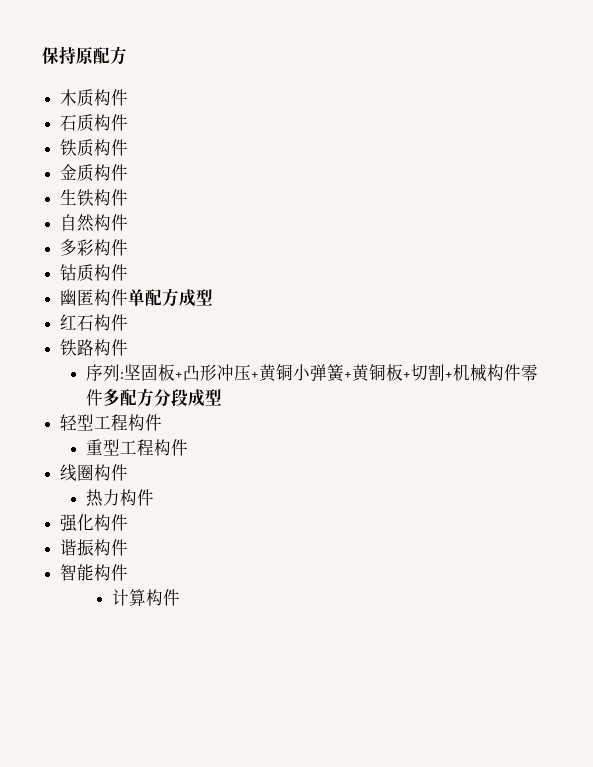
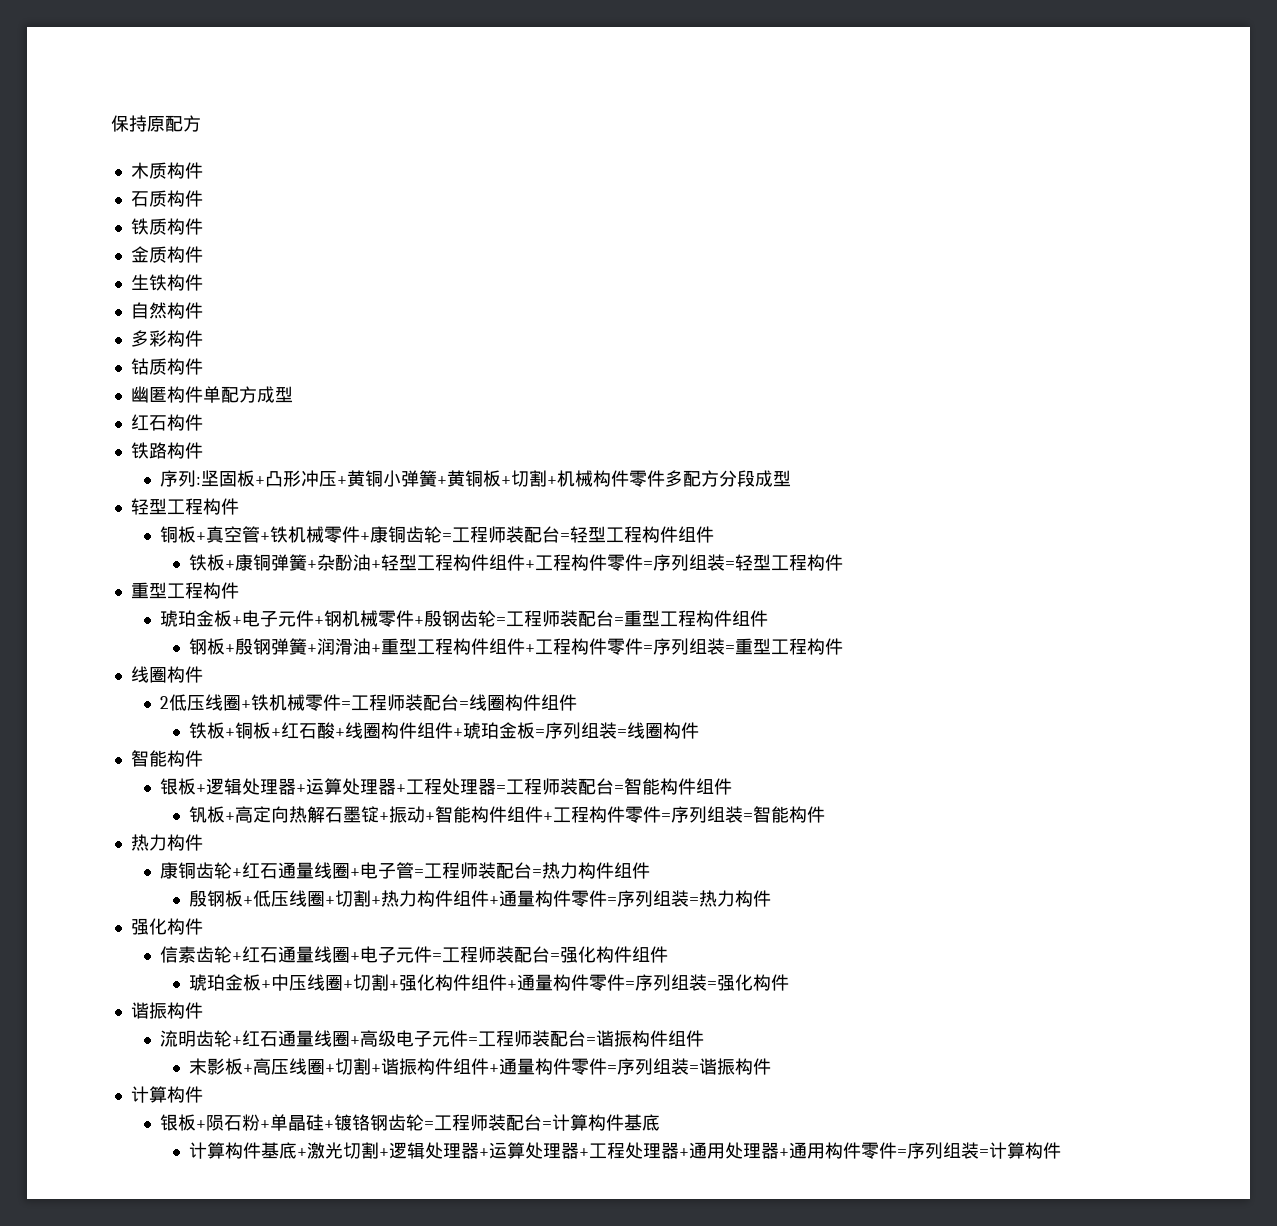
+ 铜板+真空管+铁机械零件+康铜齿轮=工程师装配台=轻型工程构件组件
+ 铁板+康铜弹簧+杂酚油+轻型工程构件组件+工程构件零件=序列组装=轻型工程构件
  重型工程构件
+ 琥珀金板+电子元件+钢机械零件+殷钢齿轮=工程师装配台=重型工程构件组件
+ 钢板+殷钢弹簧+润滑油+重型工程构件组件+工程构件零件=序列组装=重型工程构件
+ 2低压线圈+铁机械零件=工程师装配台=线圈构件组件
+ 铁板+铜板+红石酸+线圈构件组件+琥珀金板=序列组装=线圈构件
+ 智能构件
+ 银板+逻辑处理器+运算处理器+工程处理器=工程师装配台=智能构件组件
+ 钒板+高定向热解石墨锭+振动+智能构件组件+工程构件零件=序列组装=智能构件
  热力构件
+ 康铜齿轮+红石通量线圈+电子管=工程师装配台=热力构件组件
+ 殷钢板+低压线圈+切割+热力构件组件+通量构件零件=序列组装=热力构件
  强化构件
+ 信素齿轮+红石通量线圈+电子元件=工程师装配台=强化构件组件
+ 琥珀金板+中压线圈+切割+强化构件组件+通量构件零件=序列组装=强化构件
  谐振构件
- 智能构件
+ 流明齿轮+红石通量线圈+高级电子元件=工程师装配台=谐振构件组件
+ 末影板+高压线圈+切割+谐振构件组件+通量构件零件=序列组装=谐振构件
  计算构件
+ 银板+陨石粉+单晶硅+镀铬钢齿轮=工程师装配台=计算构件基底
+ 计算构件基底+激光切割+逻辑处理器+运算处理器+工程处理器+通用处理器+通用构件零件=序列组装=计算构件

